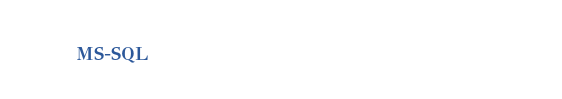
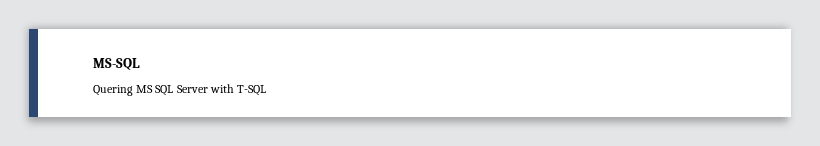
+ Quering MS SQL Server with T-SQL

